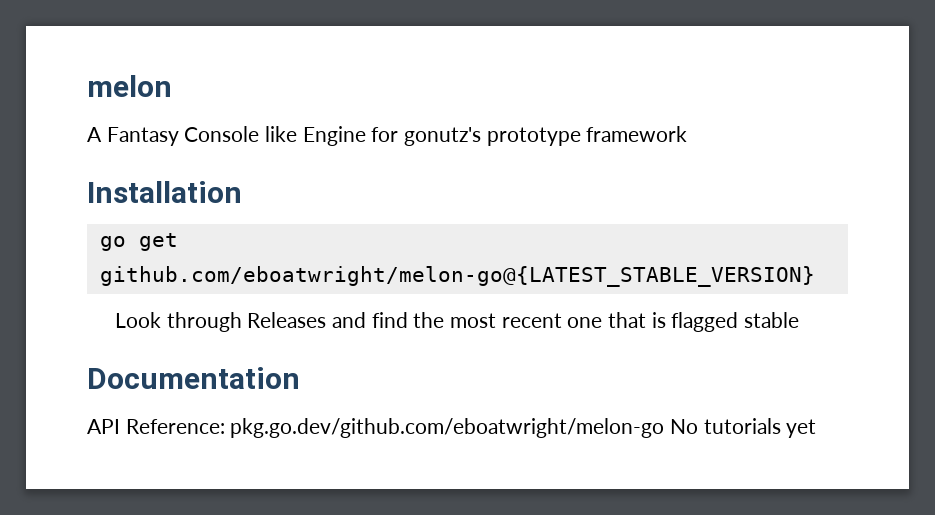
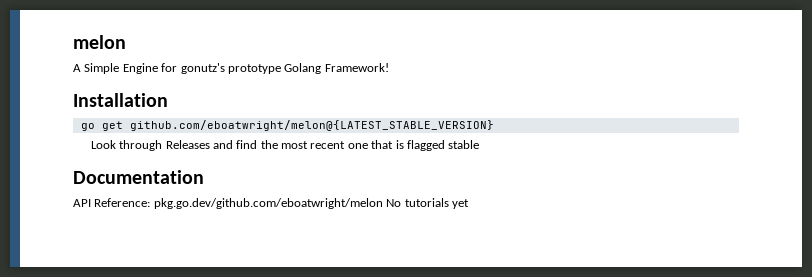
- A Fantasy Console like Engine for gonutz's prototype framework
+ A Simple Engine for gonutz's prototype Golang Framework!
- go get github.com/eboatwright/melon-go@{LATEST_STABLE_VERSION}
+ go get github.com/eboatwright/melon@{LATEST_STABLE_VERSION}
- API Reference: pkg.go.dev/github.com/eboatwright/melon-go No tutorials yet
+ API Reference: pkg.go.dev/github.com/eboatwright/melon No tutorials yet

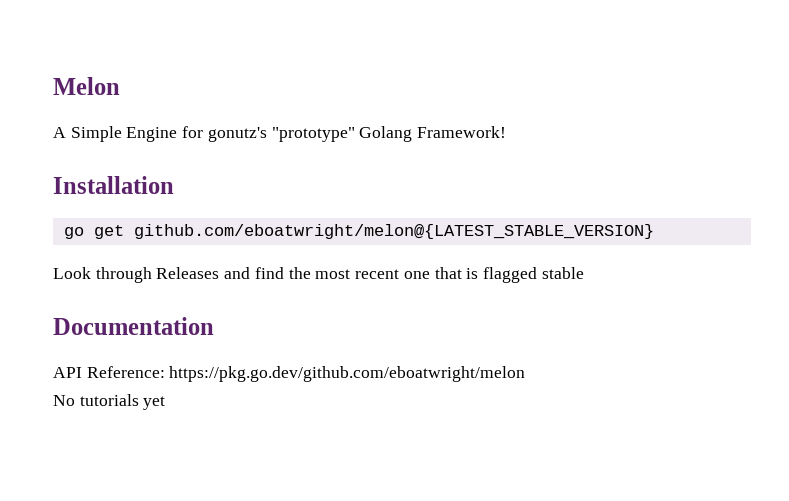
- melon
+ Melon
- A Simple Engine for gonutz's prototype Golang Framework!
+ A Simple Engine for gonutz's "prototype" Golang Framework!
- API Reference: pkg.go.dev/github.com/eboatwright/melon No tutorials yet
+ API Reference: https://pkg.go.dev/github.com/eboatwright/melon
+ No tutorials yet

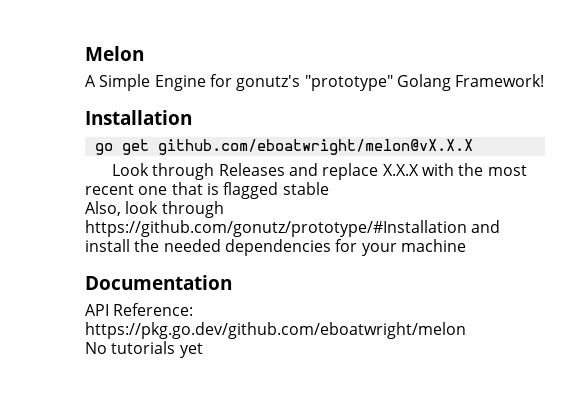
- go get github.com/eboatwright/melon@{LATEST_STABLE_VERSION}
+ go get github.com/eboatwright/melon@vX.X.X
- Look through Releases and find the most recent one that is flagged stable
+ Look through Releases and replace X.X.X with the most recent one that is flagged stable
+ Also, look through https://github.com/gonutz/prototype/#Installation and install the needed dependencies for your machine

